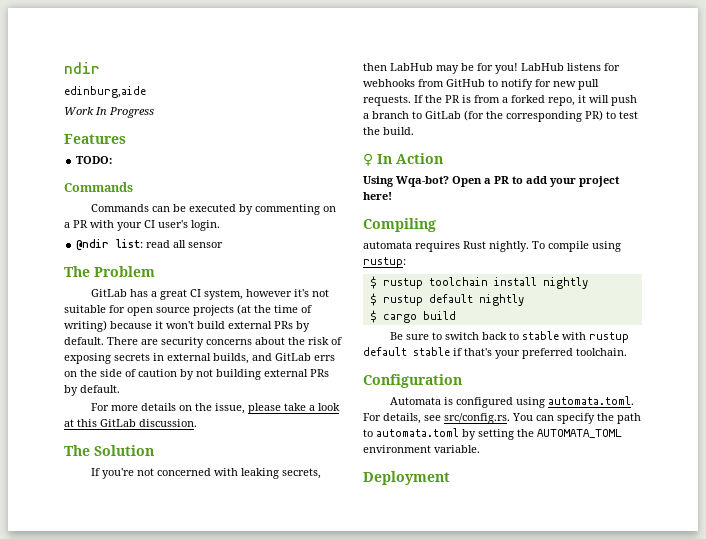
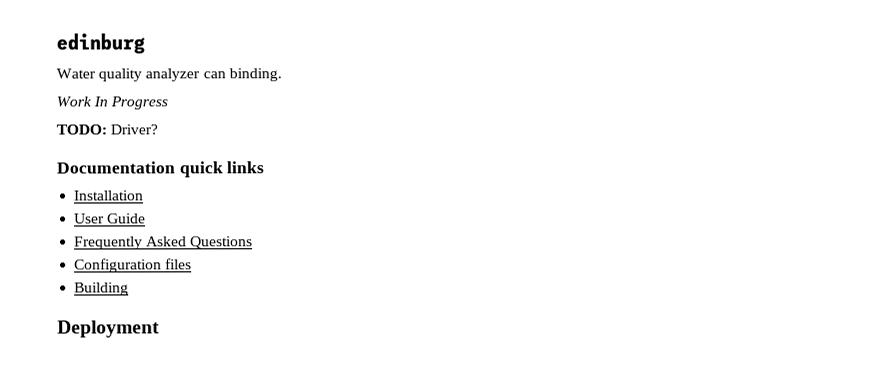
- ndir
- edinburg,aide
+ edinburg
+ Water quality analyzer can binding.
  Work In Progress
- Features
- TODO:
- Commands
- Commands can be executed by commenting on a PR with your CI user's login.
- @ndir list: read all sensor
- The Problem
- GitLab has a great CI system, however it's not suitable for open source projects (at the time of writing) because it won't build external PRs by default. There are security concerns about the risk of exposing secrets in external builds, and GitLab errs on the side of caution by not building external PRs by default.
- For more details on the issue, please take a look at this GitLab discussion.
- The Solution
- If you're not concerned with leaking secrets, then LabHub may be for you! LabHub listens for webhooks from GitHub to notify for new pull requests. If the PR is from a forked repo, it will push a branch to GitLab (for the corresponding PR) to test the build.
- ♀ In Action
- Using Wqa-bot? Open a PR to add your project here!
- Compiling
- automata requires Rust nightly. To compile using rustup:
- $ rustup toolchain install nightly
- $ rustup default nightly
- $ cargo build
- Be sure to switch back to stable with rustup default stable if that's your preferred toolchain.
- Configuration
- Automata is configured using automata.toml. For details, see src/config.rs. You can specify the path to automata.toml by setting the AUTOMATA_TOML environment variable.
+ TODO: Driver?
+ Documentation quick links
+ Installation
+ User Guide
+ Frequently Asked Questions
+ Configuration files
+ Building

